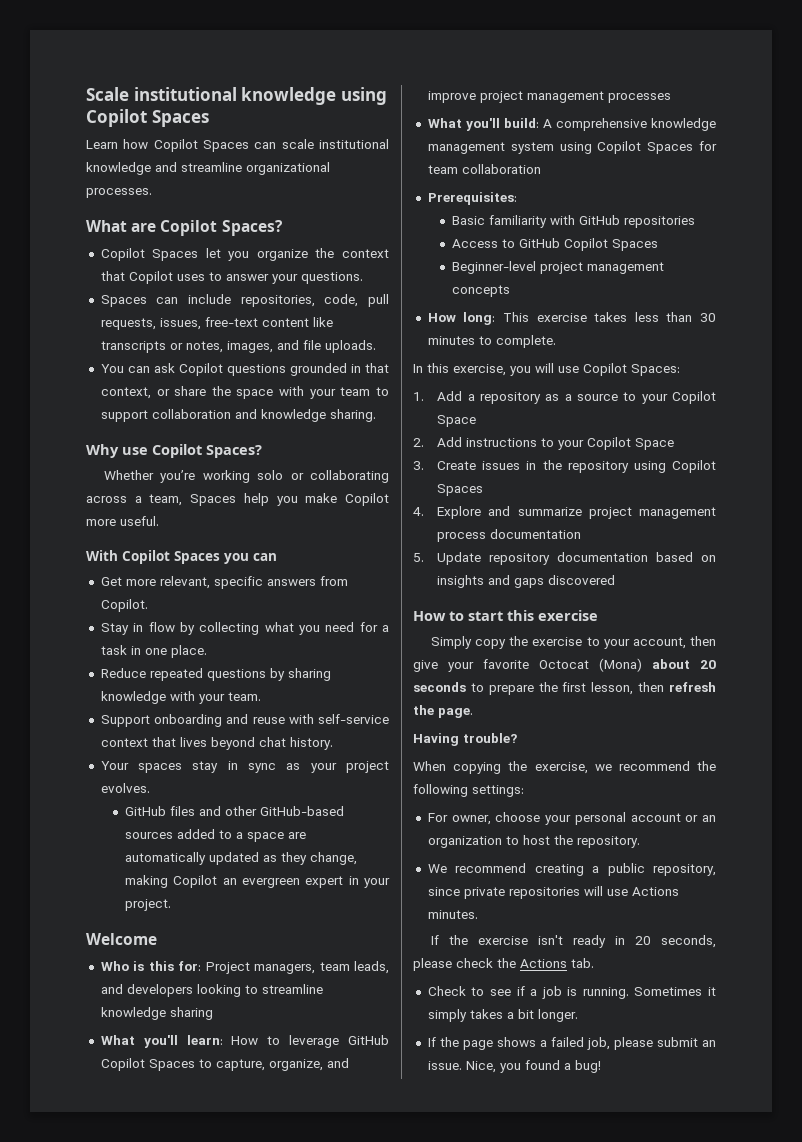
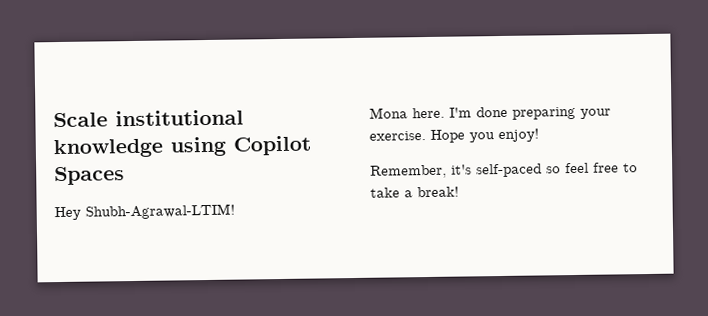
- Learn how Copilot Spaces can scale institutional knowledge and streamline organizational processes.
- What are Copilot Spaces?
- Copilot Spaces let you organize the context that Copilot uses to answer your questions.
- Spaces can include repositories, code, pull requests, issues, free-text content like transcripts or notes, images, and file uploads.
- You can ask Copilot questions grounded in that context, or share the space with your team to support collaboration and knowledge sharing.
- Why use Copilot Spaces?
- Whether you’re working solo or collaborating across a team, Spaces help you make Copilot more useful.
- With Copilot Spaces you can
- Get more relevant, specific answers from Copilot.
- Stay in flow by collecting what you need for a task in one place.
- Reduce repeated questions by sharing knowledge with your team.
- Support onboarding and reuse with self-service context that lives beyond chat history.
- Your spaces stay in sync as your project evolves.
- GitHub files and other GitHub-based sources added to a space are automatically updated as they change, making Copilot an evergreen expert in your project.
- Welcome
- Who is this for: Project managers, team leads, and developers looking to streamline knowledge sharing
- What you'll learn: How to leverage GitHub Copilot Spaces to capture, organize, and improve project management processes
- What you'll build: A comprehensive knowledge management system using Copilot Spaces for team collaboration
- Prerequisites:
- Basic familiarity with GitHub repositories
- Access to GitHub Copilot Spaces
- Beginner-level project management concepts
- How long: This exercise takes less than 30 minutes to complete.
- In this exercise, you will use Copilot Spaces:
- 1. Add a repository as a source to your Copilot Space
- 2. Add instructions to your Copilot Space
- 3. Create issues in the repository using Copilot Spaces
- 4. Explore and summarize project management process documentation
- 5. Update repository documentation based on insights and gaps discovered
- How to start this exercise
- Simply copy the exercise to your account, then give your favorite Octocat (Mona) about 20 seconds to prepare the first lesson, then refresh the page.
- Having trouble?
- When copying the exercise, we recommend the following settings:
- For owner, choose your personal account or an organization to host the repository.
- We recommend creating a public repository, since private repositories will use Actions minutes.
- If the exercise isn't ready in 20 seconds, please check the Actions tab.
- Check to see if a job is running. Sometimes it simply takes a bit longer.
- If the page shows a failed job, please submit an issue. Nice, you found a bug!
+ Hey Shubh-Agrawal-LTIM!
+ Mona here. I'm done preparing your exercise. Hope you enjoy!
+ Remember, it's self-paced so feel free to take a break!

